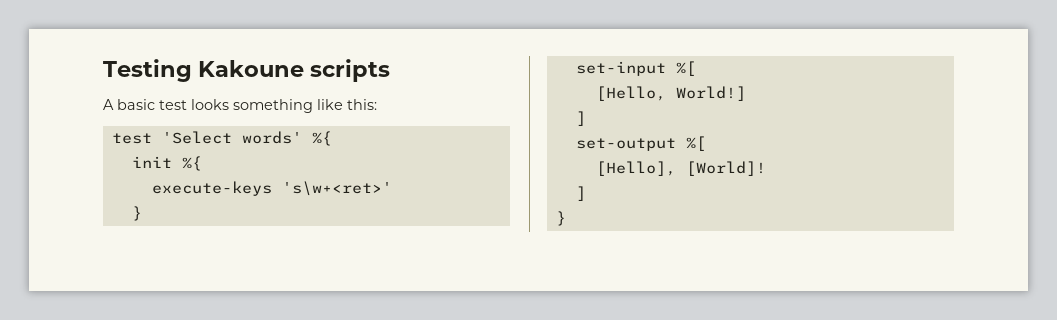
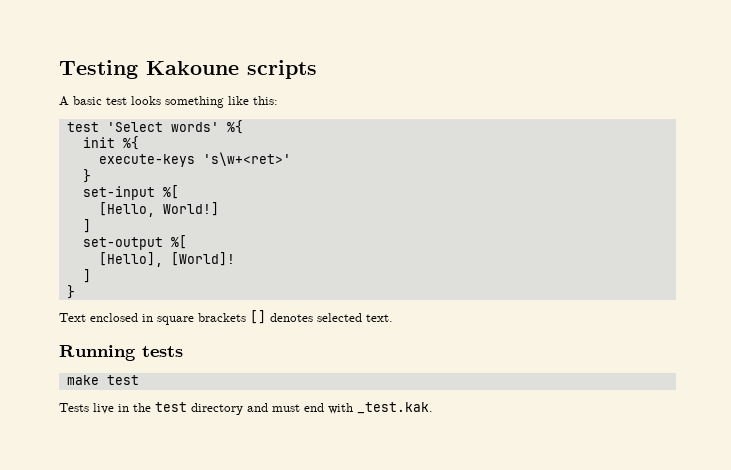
+ Text enclosed in square brackets [] denotes selected text.
+ Running tests
+ make test
+ Tests live in the test directory and must end with _test.kak.

